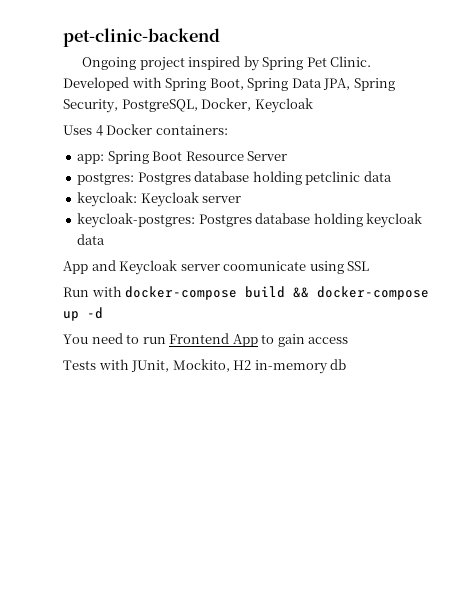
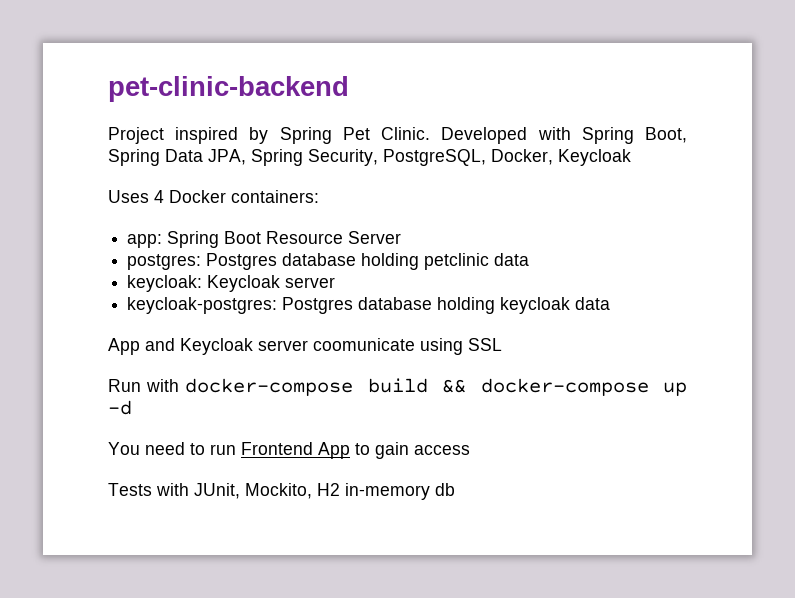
- Ongoing project inspired by Spring Pet Clinic.
+ Project inspired by Spring Pet Clinic.

